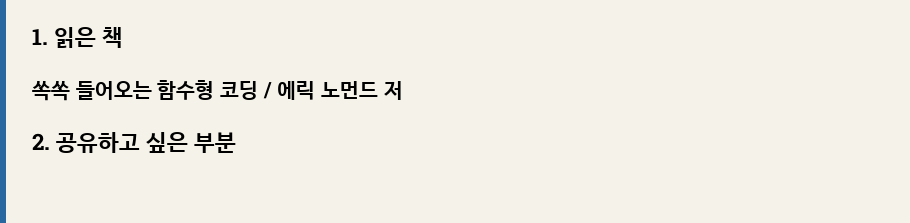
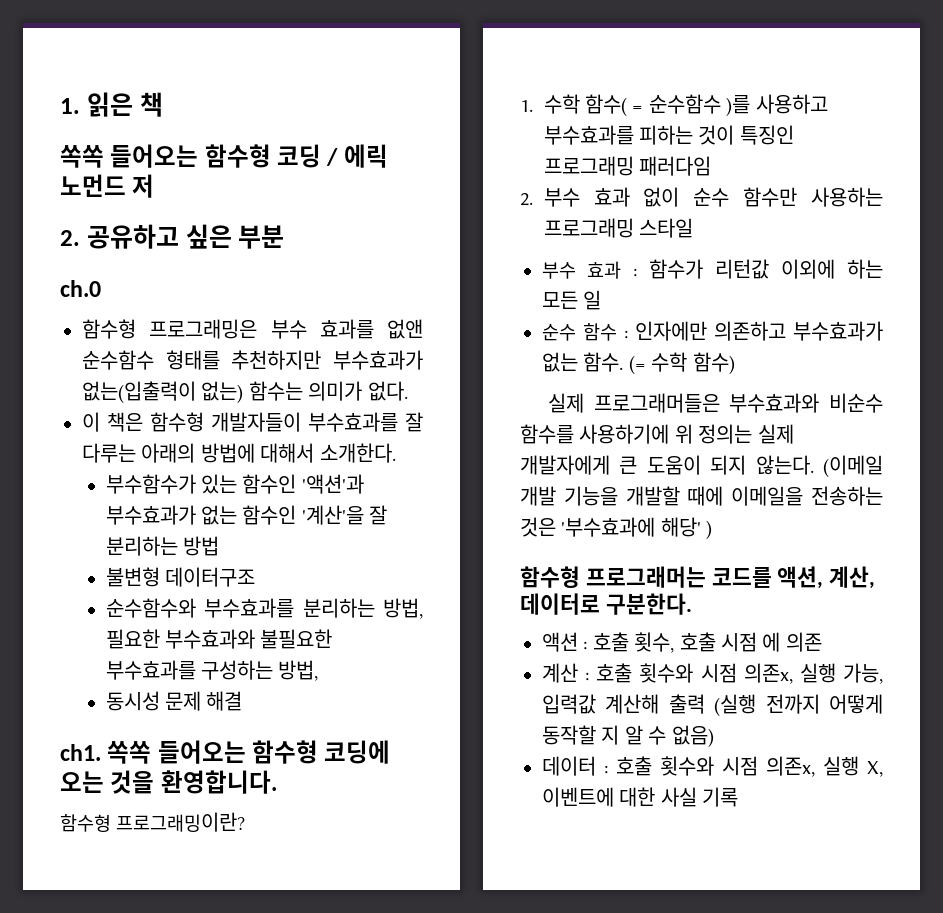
+ ch.0
+ 함수형 프로그래밍은 부수 효과를 없앤 순수함수 형태를 추천하지만 부수효과가 없는(입출력이 없는) 함수는 의미가 없다.
+ 이 책은 함수형 개발자들이 부수효과를 잘 다루는 아래의 방법에 대해서 소개한다.
+ 부수함수가 있는 함수인 '액션'과 부수효과가 없는 함수인 '계산'을 잘 분리하는 방법
+ 불변형 데이터구조
+ 순수함수와 부수효과를 분리하는 방법, 필요한 부수효과와 불필요한 부수효과를 구성하는 방법,
+ 동시성 문제 해결
+ ch1. 쏙쏙 들어오는 함수형 코딩에 오는 것을 환영합니다.
+ 함수형 프로그래밍이란?
+ 1. 수학 함수( = 순수함수 )를 사용하고 부수효과를 피하는 것이 특징인 프로그래밍 패러다임
+ 2. 부수 효과 없이 순수 함수만 사용하는 프로그래밍 스타일
+ 부수 효과 : 함수가 리턴값 이외에 하는 모든 일
+ 순수 함수 : 인자에만 의존하고 부수효과가 없는 함수. (= 수학 함수)
+ 실제 프로그래머들은 부수효과와 비순수 함수를 사용하기에 위 정의는 실제 개발자에게 큰 도움이 되지 않는다. (이메일 개발 기능을 개발할 때에 이메일을 전송하는 것은 '부수효과에 해당' )
+ 함수형 프로그래머는 코드를 액션, 계산, 데이터로 구분한다.
+ 액션 : 호출 횟수, 호출 시점 에 의존
+ 계산 : 호출 횟수와 시점 의존x, 실행 가능, 입력값 계산해 출력 (실행 전까지 어떻게 동작할 지 알 수 없음)
+ 데이터 : 호출 횟수와 시점 의존x, 실행 X, 이벤트에 대한 사실 기록

